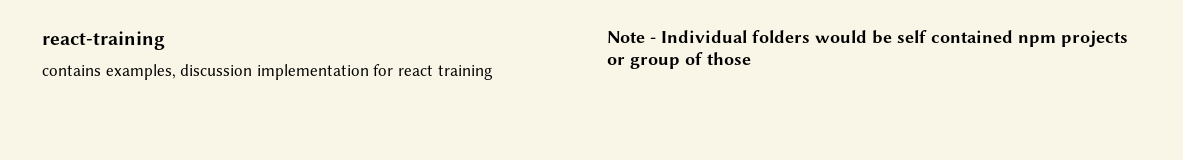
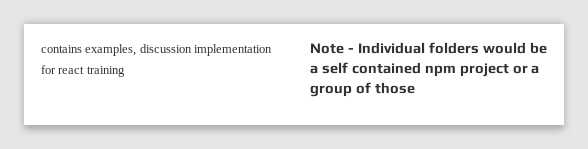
- react-training
- Note - Individual folders would be self contained npm projects or group of those
+ Note - Individual folders would be a self contained npm project or a group of those

